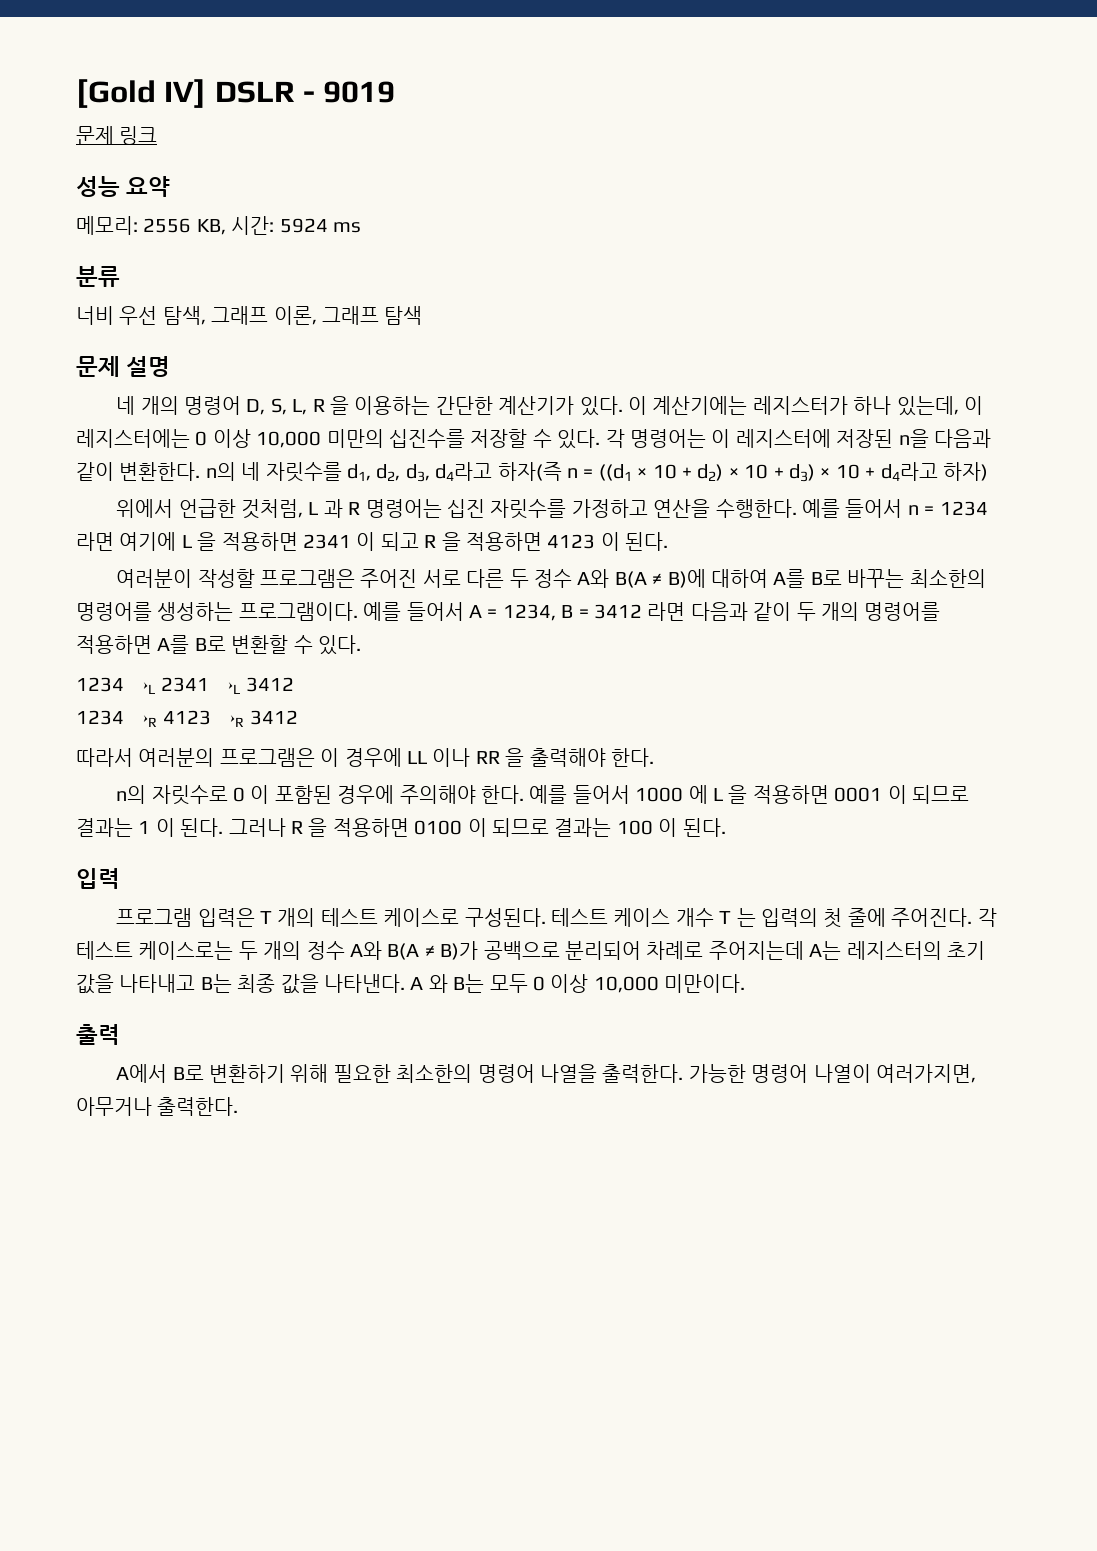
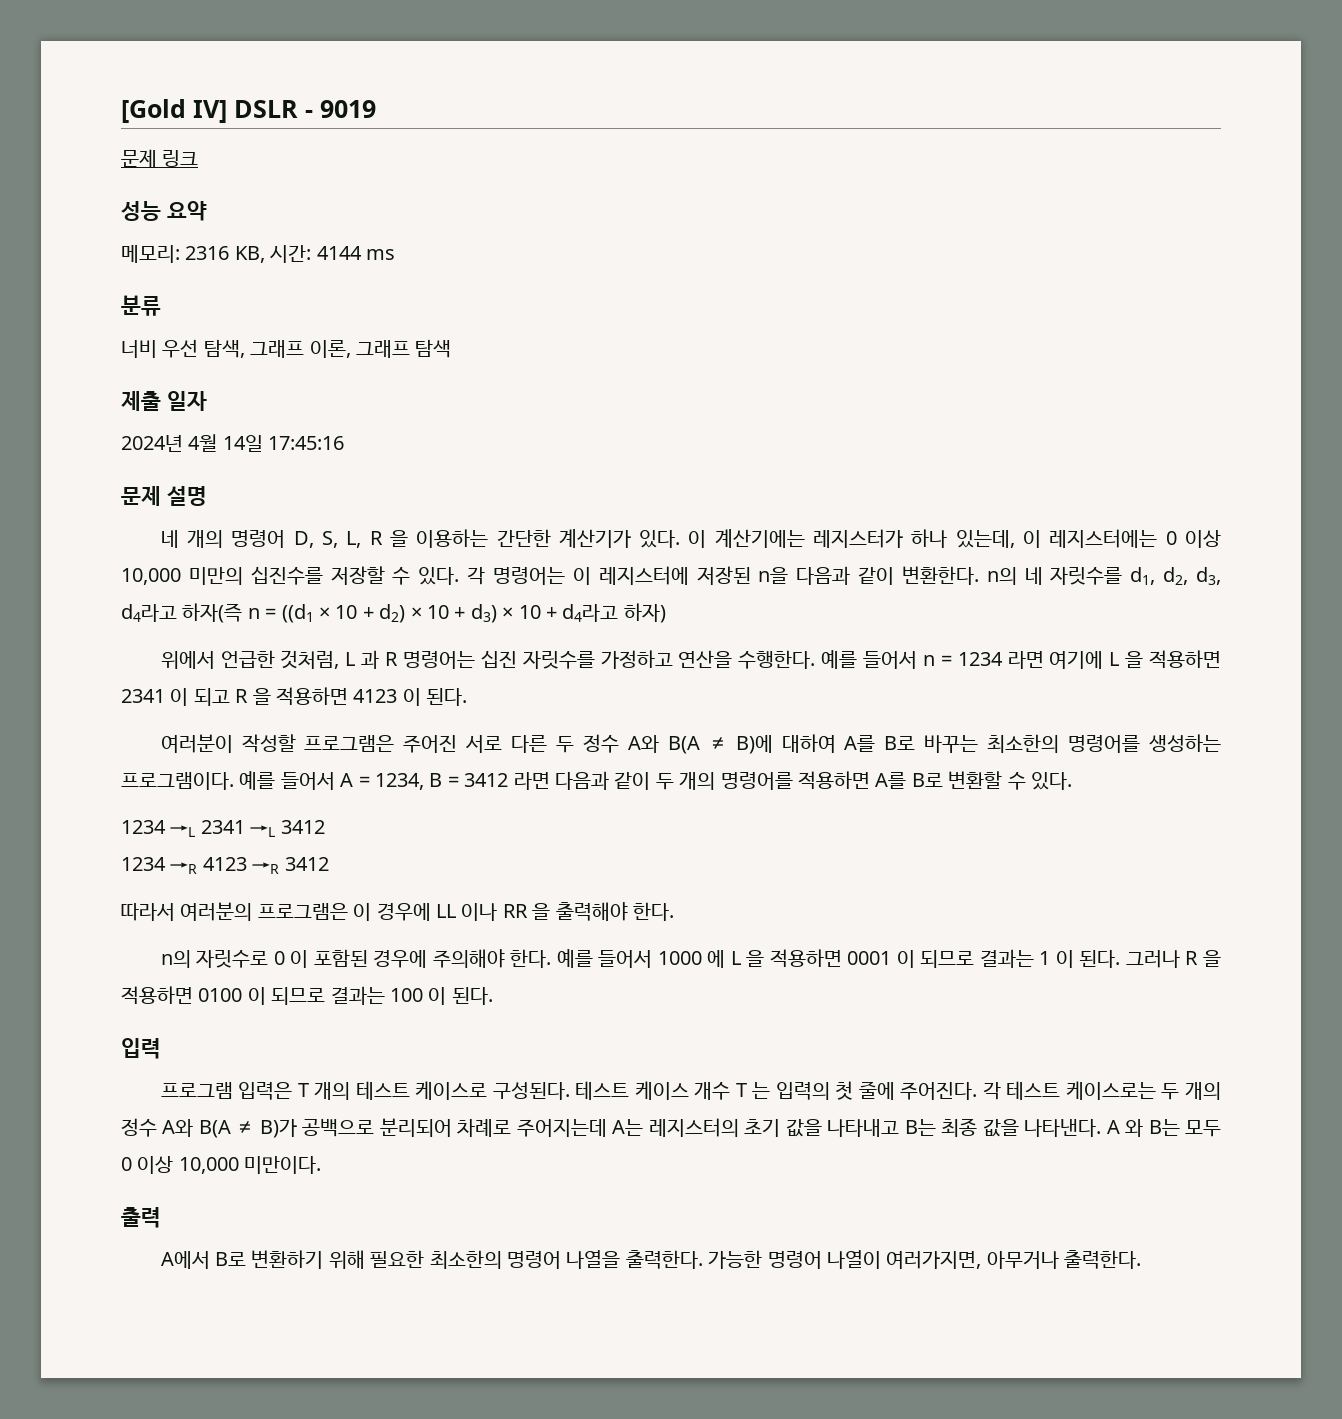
- 메모리: 2556 KB, 시간: 5924 ms
+ 메모리: 2316 KB, 시간: 4144 ms
+ 제출 일자
+ 2024년 4월 14일 17:45:16

